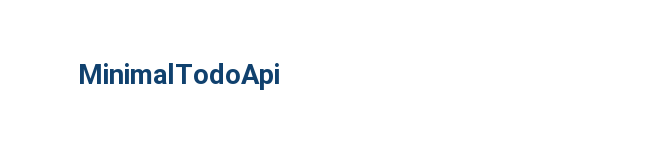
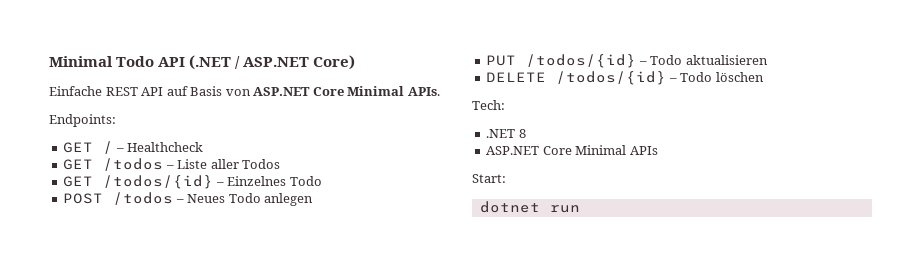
- MinimalTodoApi
+ Minimal Todo API (.NET / ASP.NET Core)
+ Einfache REST API auf Basis von ASP.NET Core Minimal APIs.
+ Endpoints:
+ GET / – Healthcheck
+ GET /todos – Liste aller Todos
+ GET /todos/{id} – Einzelnes Todo
+ POST /todos – Neues Todo anlegen
+ PUT /todos/{id} – Todo aktualisieren
+ DELETE /todos/{id} – Todo löschen
+ Tech:
+ .NET 8
+ ASP.NET Core Minimal APIs
+ Start:
+ dotnet run

